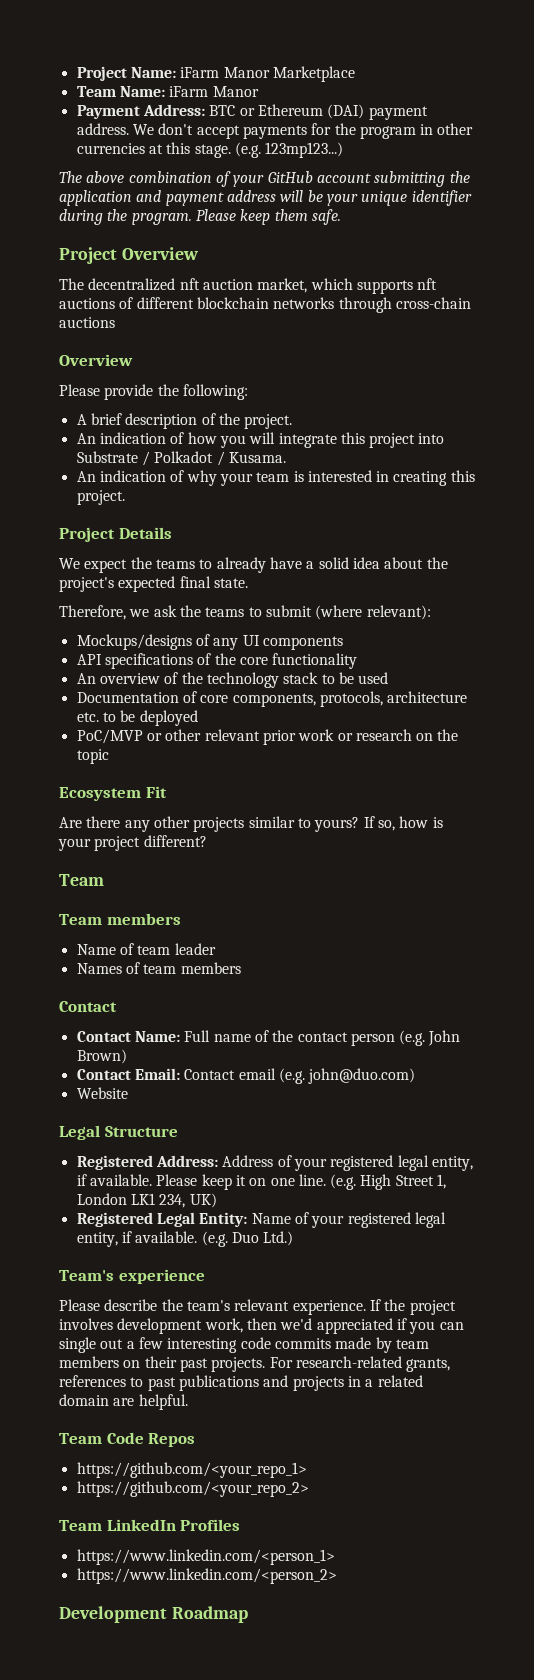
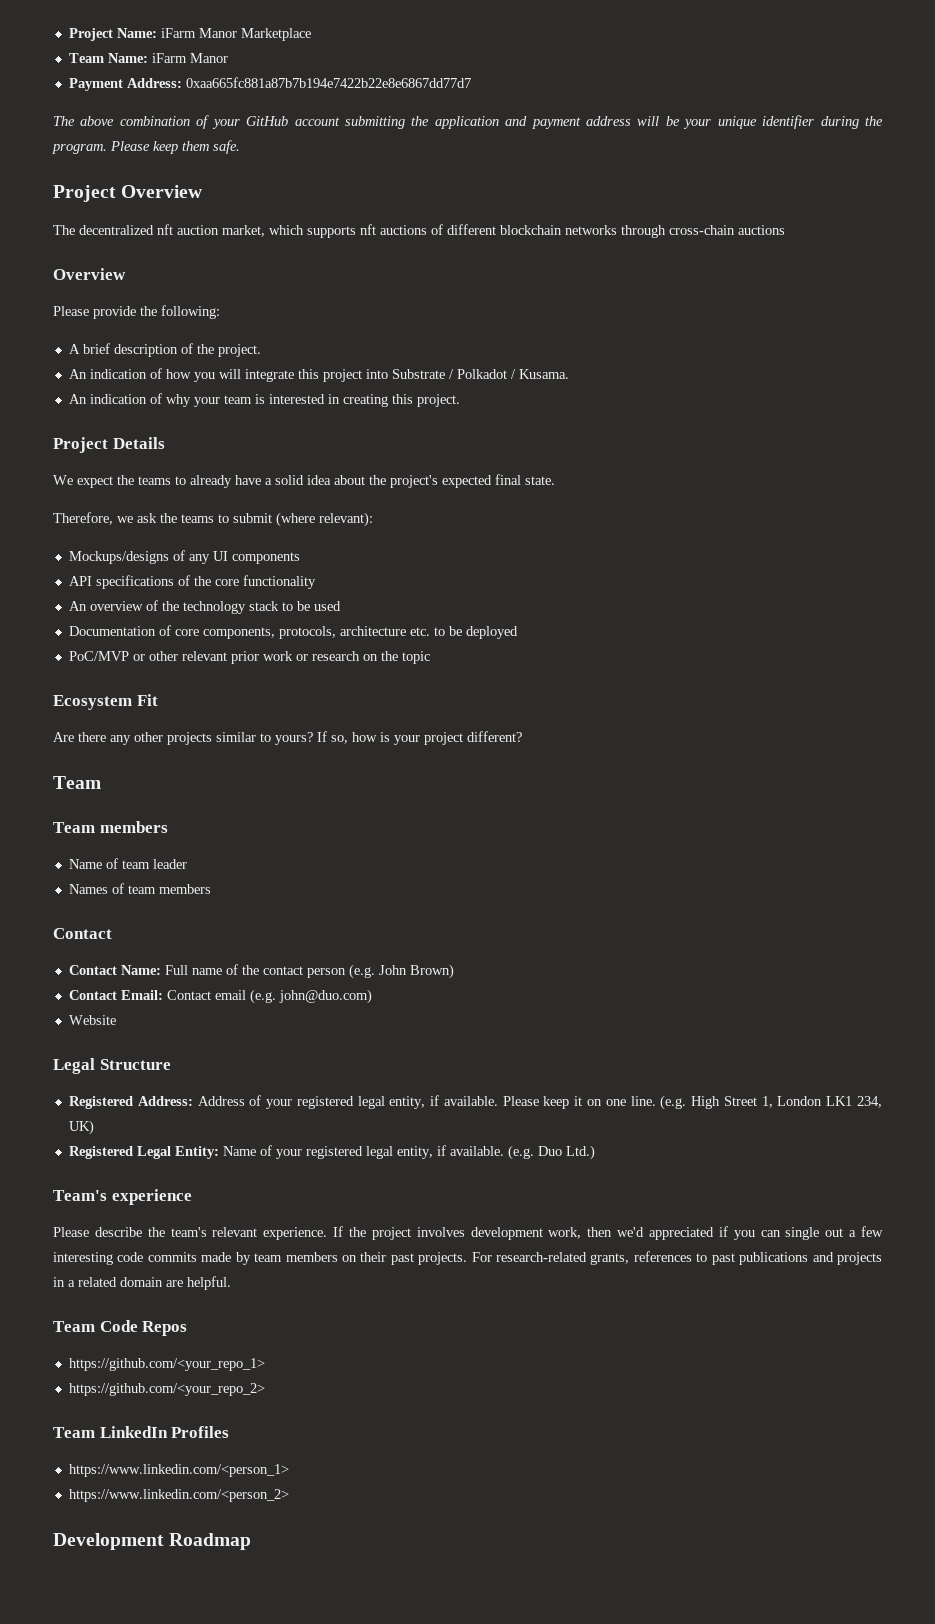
- Payment Address: BTC or Ethereum (DAI) payment address. We don't accept payments for the program in other currencies at this stage. (e.g. 123mp123...)
+ Payment Address: 0xaa665fc881a87b7b194e7422b22e8e6867dd77d7

